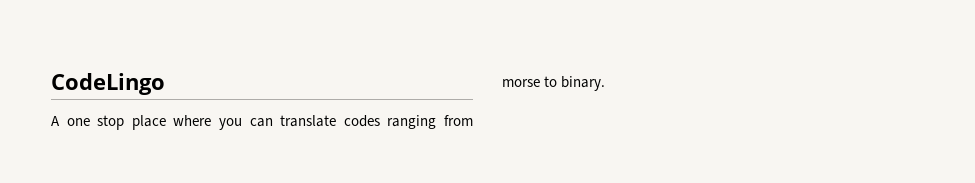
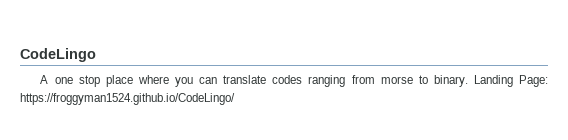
+ Landing Page: https://froggyman1524.github.io/CodeLingo/

